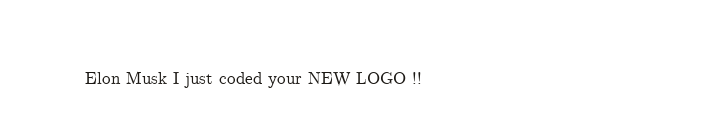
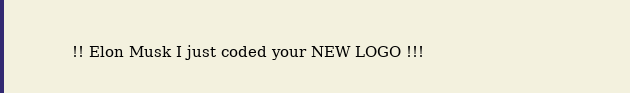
+ !!
- Elon Musk I just coded your NEW LOGO !!
+ Elon Musk I just coded your NEW LOGO !!!

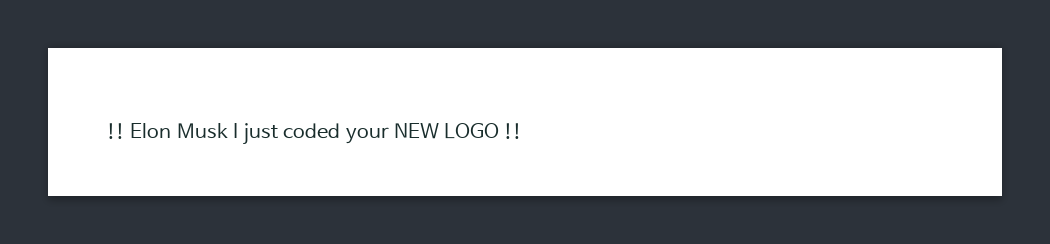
- Elon Musk I just coded your NEW LOGO !!!
+ Elon Musk I just coded your NEW LOGO !!

